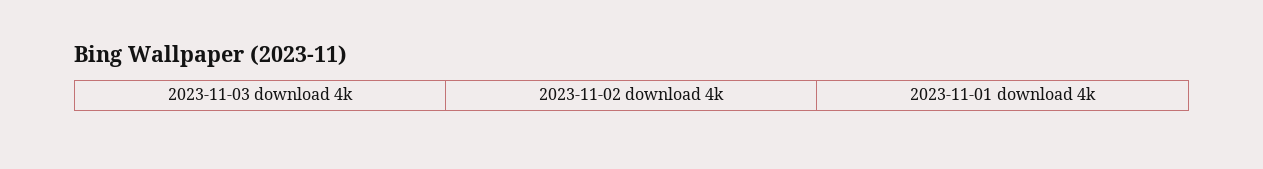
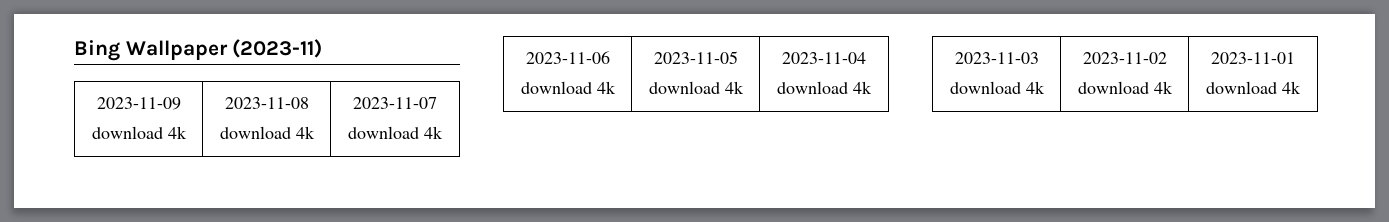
+ 2023-11-09 download 4k | 2023-11-08 download 4k | 2023-11-07 download 4k
+ 2023-11-06 download 4k | 2023-11-05 download 4k | 2023-11-04 download 4k

